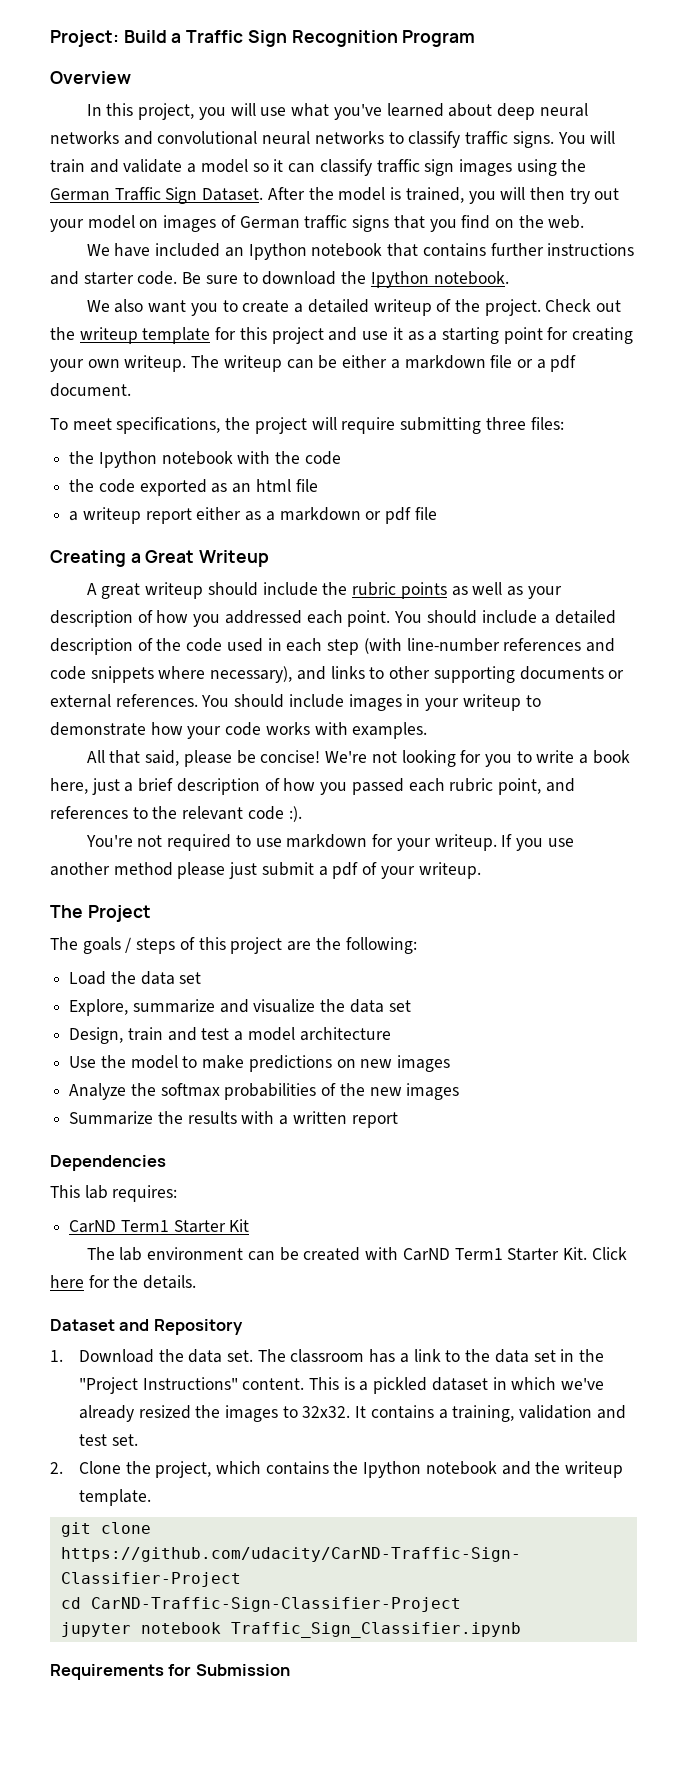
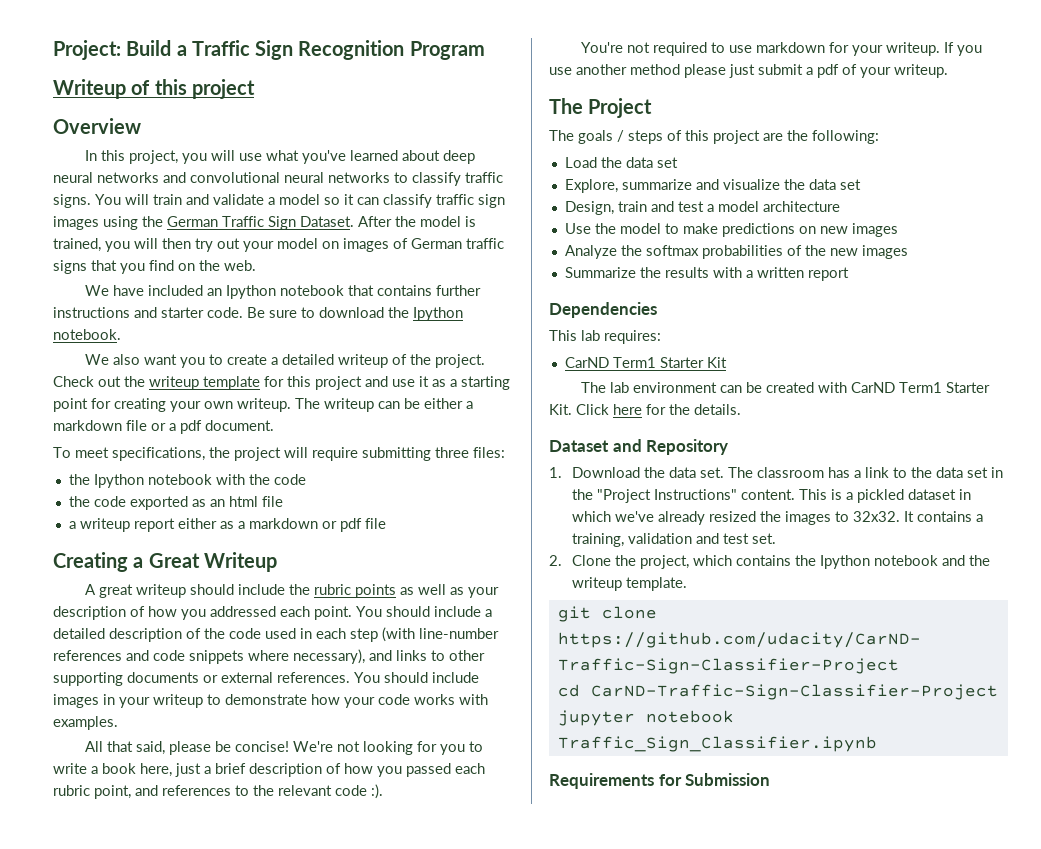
+ Writeup of this project

